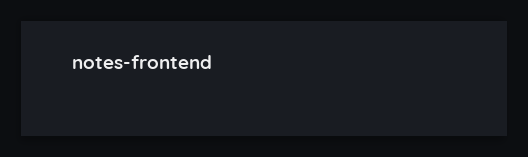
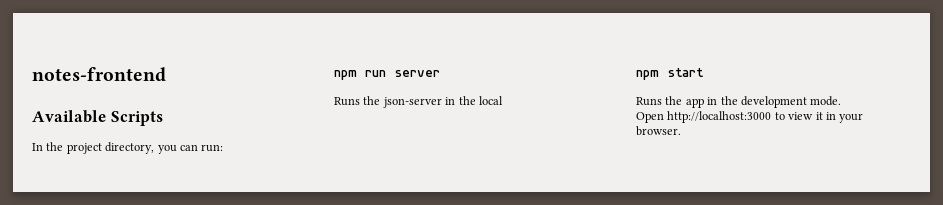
+ Available Scripts
+ In the project directory, you can run:
+ npm run server
+ Runs the json-server in the local
+ npm start
+ Runs the app in the development mode.
+ Open http://localhost:3000 to view it in your browser.

